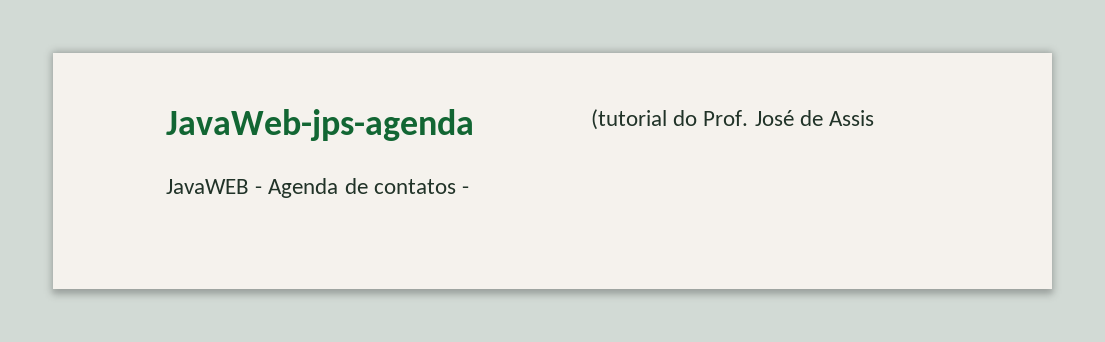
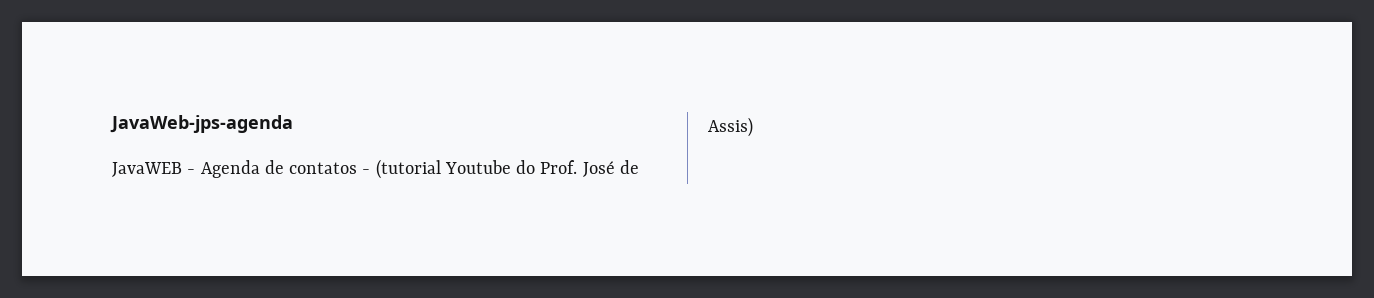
- JavaWEB - Agenda de contatos - (tutorial do Prof. José de Assis
+ JavaWEB - Agenda de contatos - (tutorial Youtube do Prof. José de Assis)

